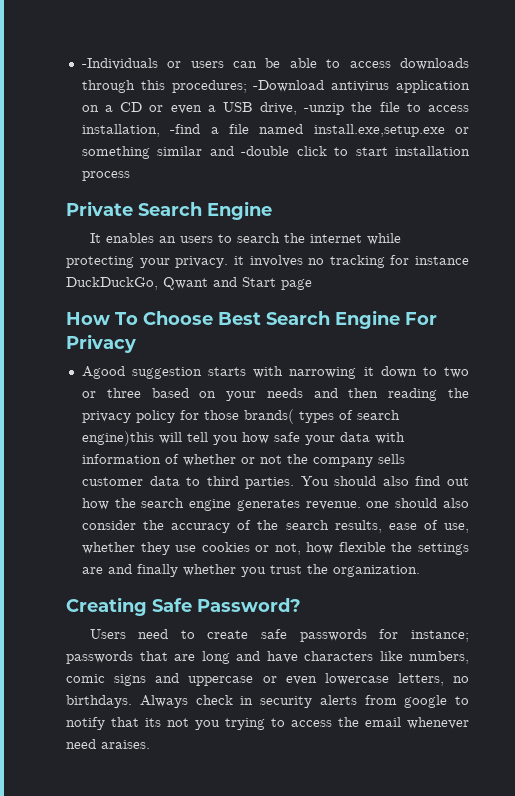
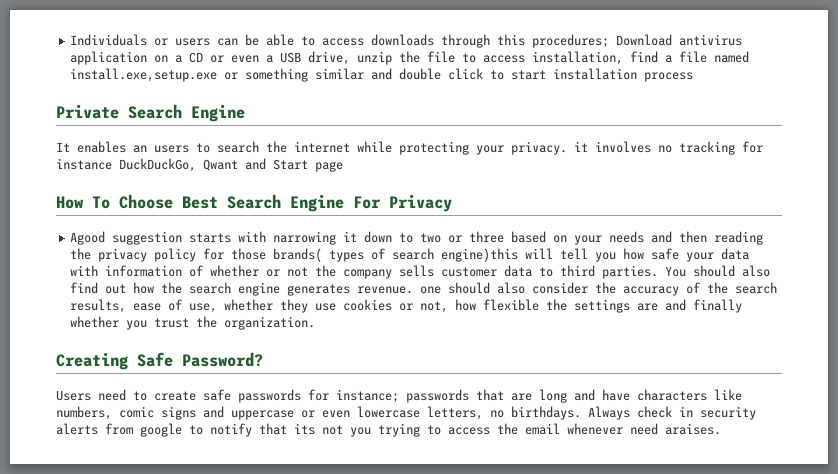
- -Individuals or users can be able to access downloads through this procedures; -Download antivirus application on a CD or even a USB drive, -unzip the file to access installation, -find a file named install.exe,setup.exe or something similar and -double click to start installation process
+ Individuals or users can be able to access downloads through this procedures; Download antivirus application on a CD or even a USB drive, unzip the file to access installation, find a file named install.exe,setup.exe or something similar and double click to start installation process

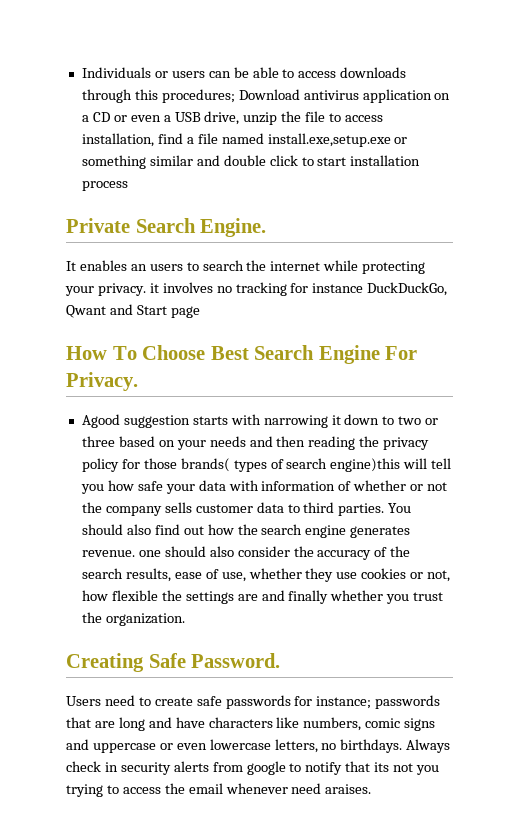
- Private Search Engine
+ Private Search Engine.
- How To Choose Best Search Engine For Privacy
+ How To Choose Best Search Engine For Privacy.
- Creating Safe Password?
+ Creating Safe Password.

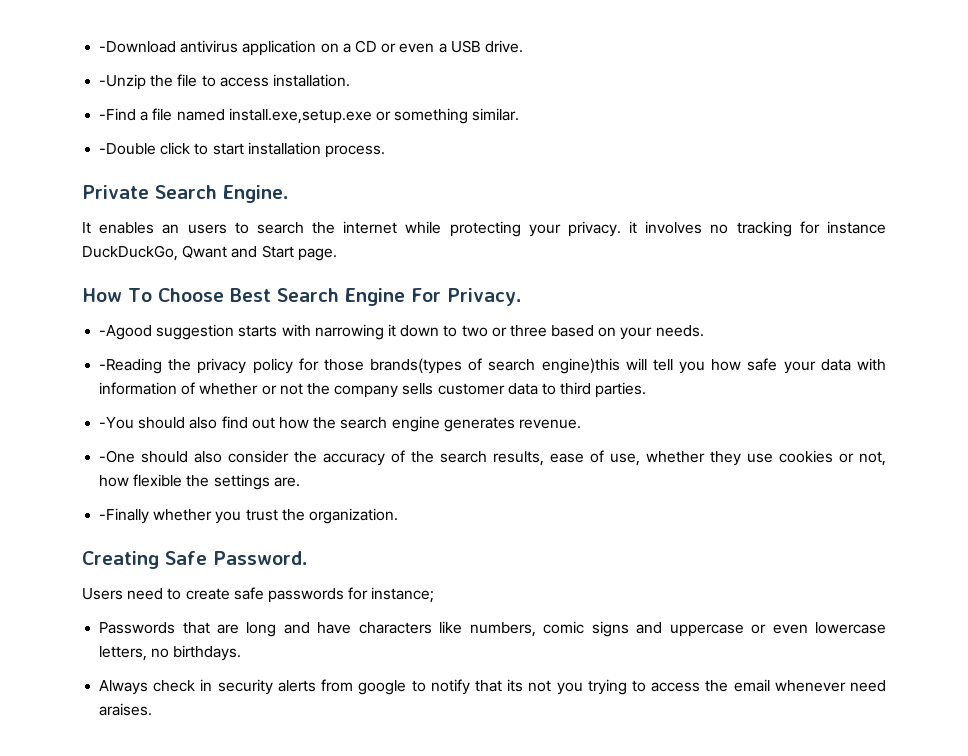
- Individuals or users can be able to access downloads through this procedures; Download antivirus application on a CD or even a USB drive, unzip the file to access installation, find a file named install.exe,setup.exe or something similar and double click to start installation process
+ -Download antivirus application on a CD or even a USB drive.
+ -Unzip the file to access installation.
+ -Find a file named install.exe,setup.exe or something similar.
+ -Double click to start installation process.
- It enables an users to search the internet while protecting your privacy. it involves no tracking for instance DuckDuckGo, Qwant and Start page
+ It enables an users to search the internet while protecting your privacy. it involves no tracking for instance DuckDuckGo, Qwant and Start page.
- Agood suggestion starts with narrowing it down to two or three based on your needs and then reading the privacy policy for those brands( types of search engine)this will tell you how safe your data with information of whether or not the company sells customer data to third parties. You should also find out how the search engine generates revenue. one should also consider the accuracy of the search results, ease of use, whether they use cookies or not, how flexible the settings are and finally whether you trust the organization.
+ -Agood suggestion starts with narrowing it down to two or three based on your needs.
+ -Reading the privacy policy for those brands(types of search engine)this will tell you how safe your data with information of whether or not the company sells customer data to third parties.
+ -You should also find out how the search engine generates revenue.
+ -One should also consider the accuracy of the search results, ease of use, whether they use cookies or not, how flexible the settings are.
+ -Finally whether you trust the organization.
- Users need to create safe passwords for instance; passwords that are long and have characters like numbers, comic signs and uppercase or even lowercase letters, no birthdays. Always check in security alerts from google to notify that its not you trying to access the email whenever need araises.
+ Users need to create safe passwords for instance;
+ Passwords that are long and have characters like numbers, comic signs and uppercase or even lowercase letters, no birthdays.
+ Always check in security alerts from google to notify that its not you trying to access the email whenever need araises.

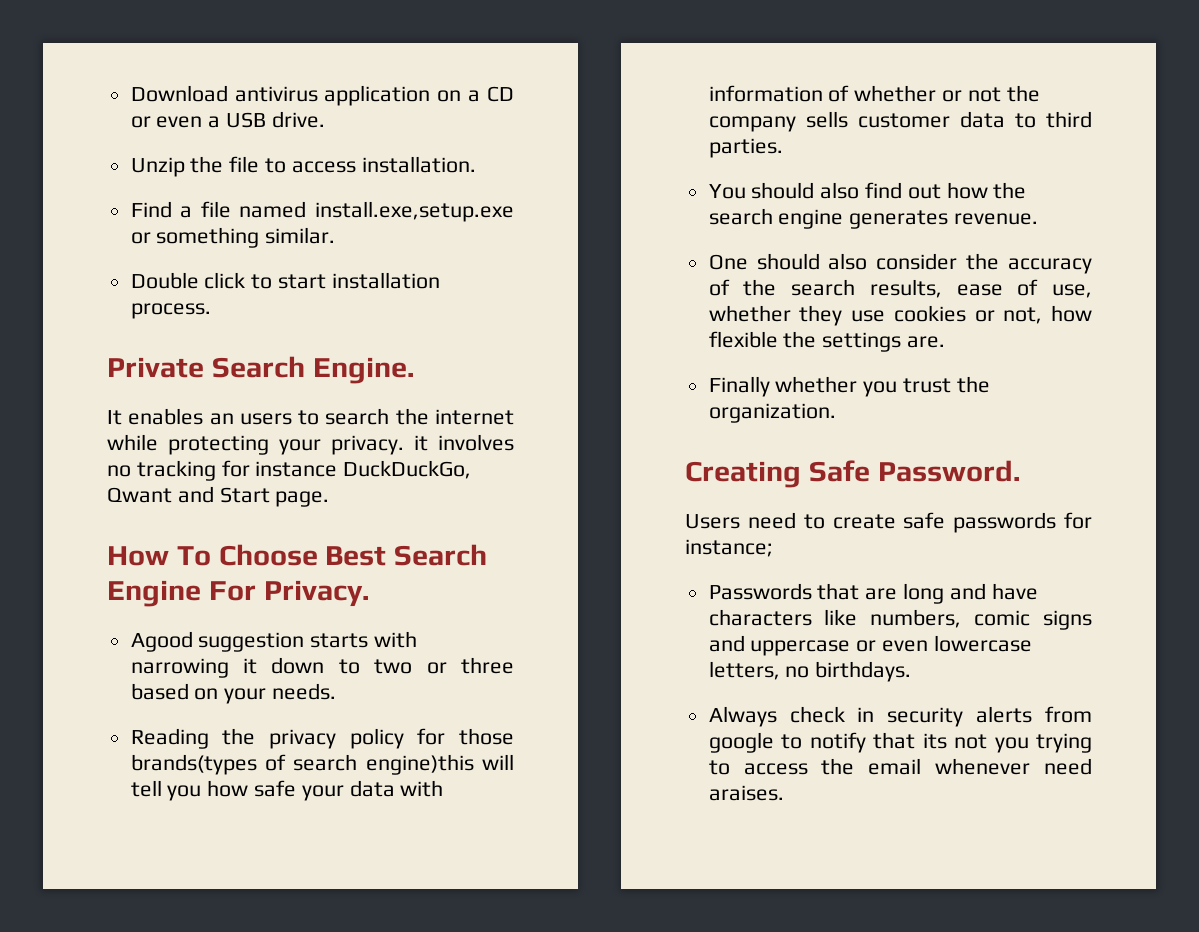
- -Download antivirus application on a CD or even a USB drive.
+ Download antivirus application on a CD or even a USB drive.
- -Unzip the file to access installation.
+ Unzip the file to access installation.
- -Find a file named install.exe,setup.exe or something similar.
+ Find a file named install.exe,setup.exe or something similar.
- -Double click to start installation process.
+ Double click to start installation process.
- -Agood suggestion starts with narrowing it down to two or three based on your needs.
+ Agood suggestion starts with narrowing it down to two or three based on your needs.
- -Reading the privacy policy for those brands(types of search engine)this will tell you how safe your data with information of whether or not the company sells customer data to third parties.
+ Reading the privacy policy for those brands(types of search engine)this will tell you how safe your data with information of whether or not the company sells customer data to third parties.
- -You should also find out how the search engine generates revenue.
+ You should also find out how the search engine generates revenue.
- -One should also consider the accuracy of the search results, ease of use, whether they use cookies or not, how flexible the settings are.
+ One should also consider the accuracy of the search results, ease of use, whether they use cookies or not, how flexible the settings are.
- -Finally whether you trust the organization.
+ Finally whether you trust the organization.

